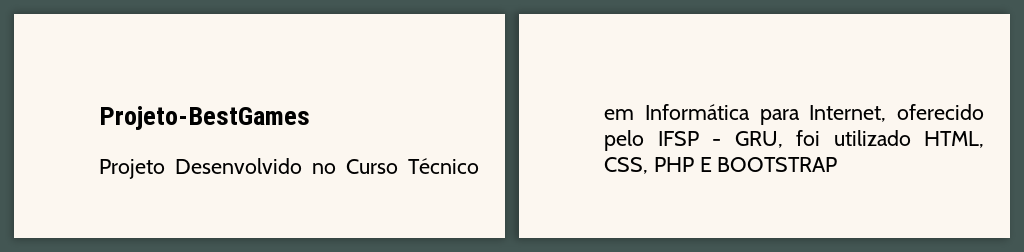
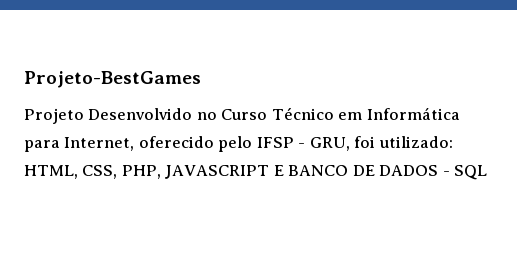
- Projeto Desenvolvido no Curso Técnico em Informática para Internet, oferecido pelo IFSP - GRU, foi utilizado HTML, CSS, PHP E BOOTSTRAP
+ Projeto Desenvolvido no Curso Técnico em Informática para Internet, oferecido pelo IFSP - GRU, foi utilizado: HTML, CSS, PHP, JAVASCRIPT E BANCO DE DADOS - SQL

